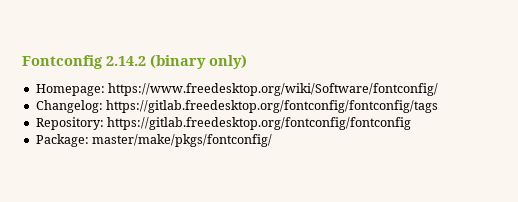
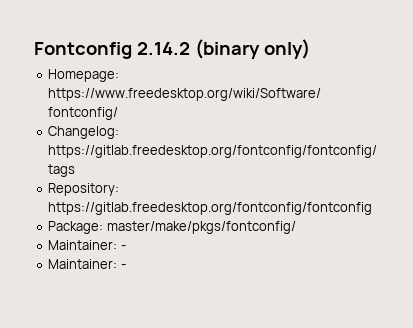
  Package: master/make/pkgs/fontconfig/
+ Maintainer: -
+ Maintainer: -

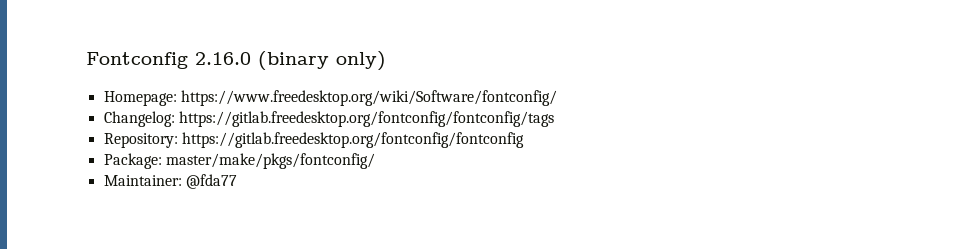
- Fontconfig 2.14.2 (binary only)
+ Fontconfig 2.16.0 (binary only)
  Package: master/make/pkgs/fontconfig/
- Maintainer: -
- Maintainer: -
+ Maintainer: @fda77

